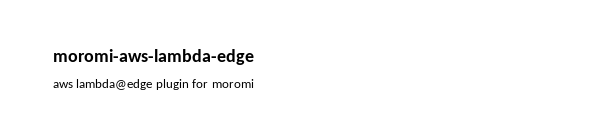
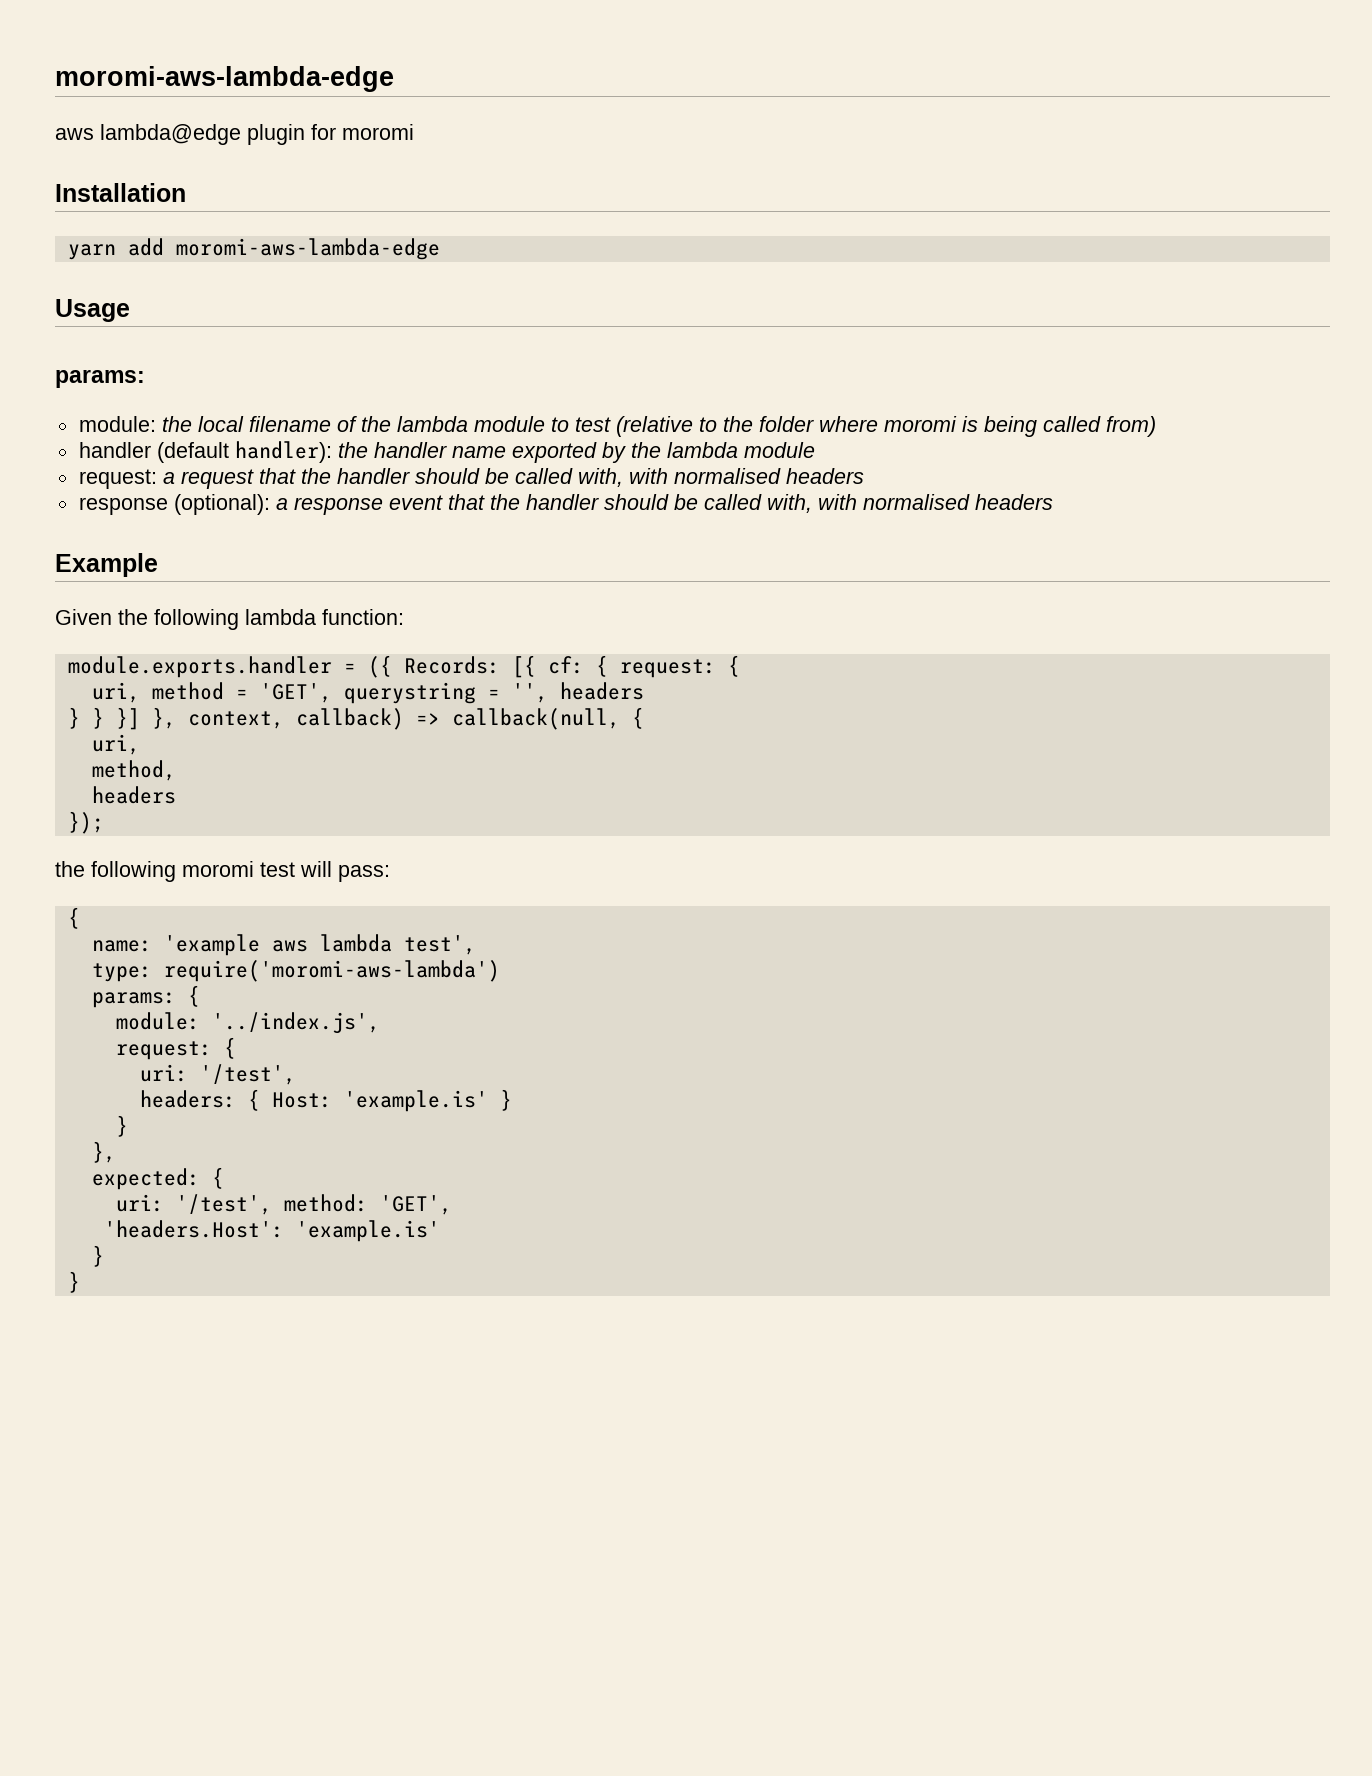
+ Installation
+ yarn add moromi-aws-lambda-edge
+ Usage
+ params:
+ module: the local filename of the lambda module to test (relative to the folder where moromi is being called from)
+ handler (default handler): the handler name exported by the lambda module
+ request: a request that the handler should be called with, with normalised headers
+ response (optional): a response event that the handler should be called with, with normalised headers
+ Example
+ Given the following lambda function:
+ module.exports.handler = ({ Records: [{ cf: { request: {
+ uri, method = 'GET', querystring = '', headers
+ } } }] }, context, callback) => callback(null, {
+ uri,
+ method,
+ headers
+ });
+ the following moromi test will pass:
+ {
+ name: 'example aws lambda test',
+ type: require('moromi-aws-lambda')
+ params: {
+ module: '../index.js',
+ request: {
+ uri: '/test',
+ headers: { Host: 'example.is' }
+ }
+ },
+ expected: {
+ uri: '/test', method: 'GET',
+ 'headers.Host': 'example.is'
+ }
+ }

